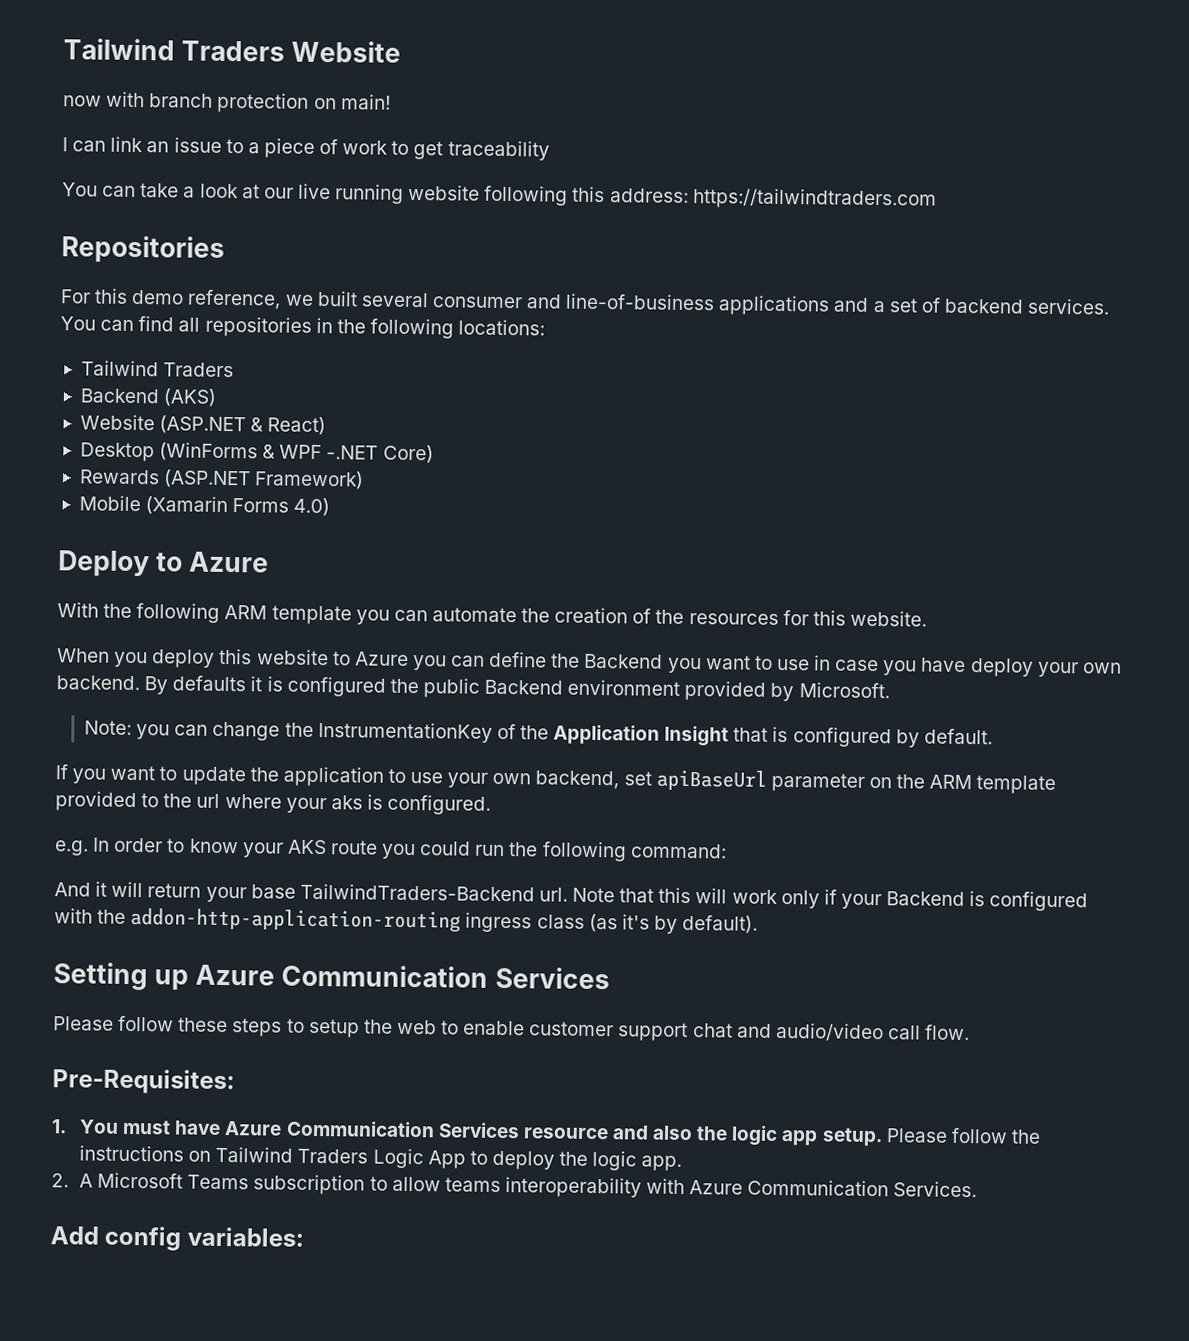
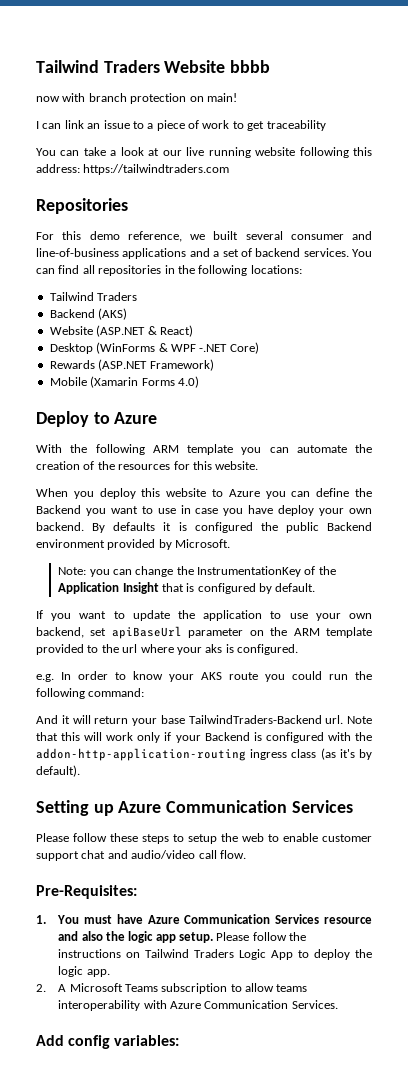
- Tailwind Traders Website
+ Tailwind Traders Website bbbb

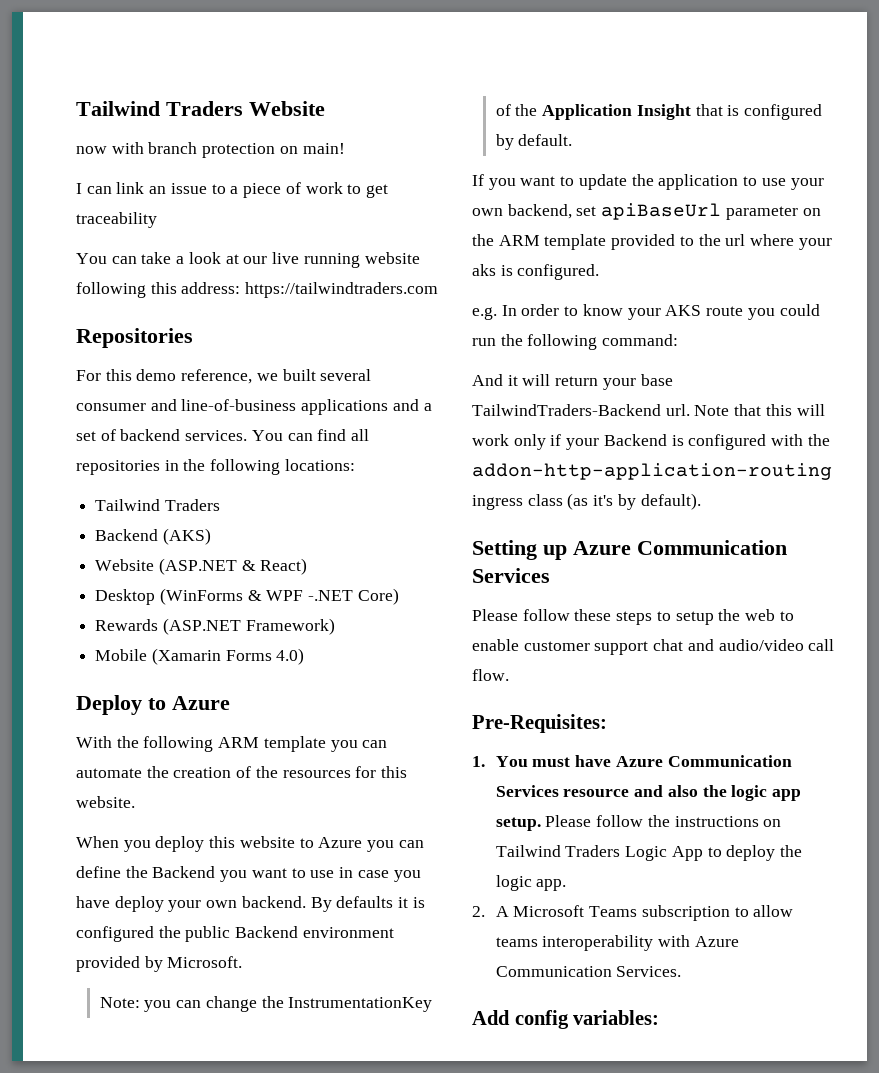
- Tailwind Traders Website bbbb
+ Tailwind Traders Website

